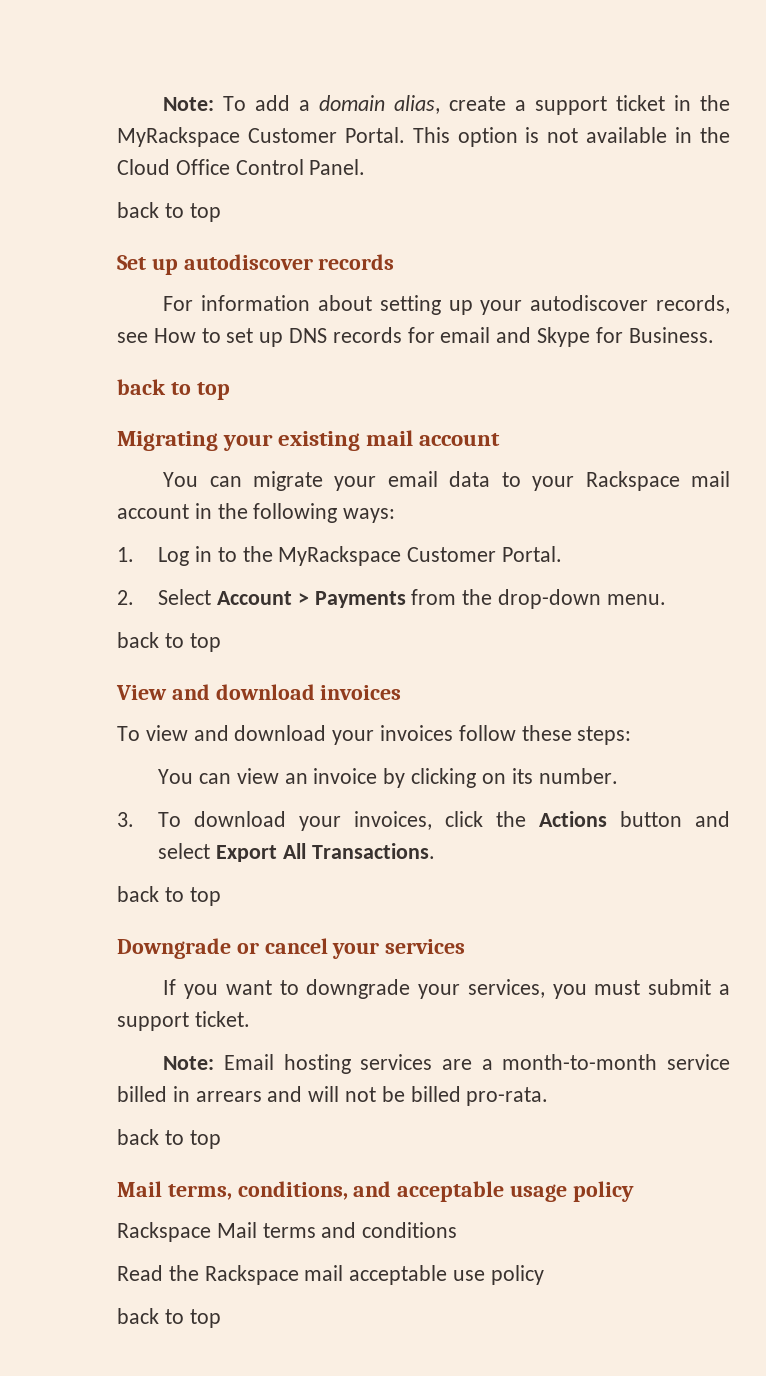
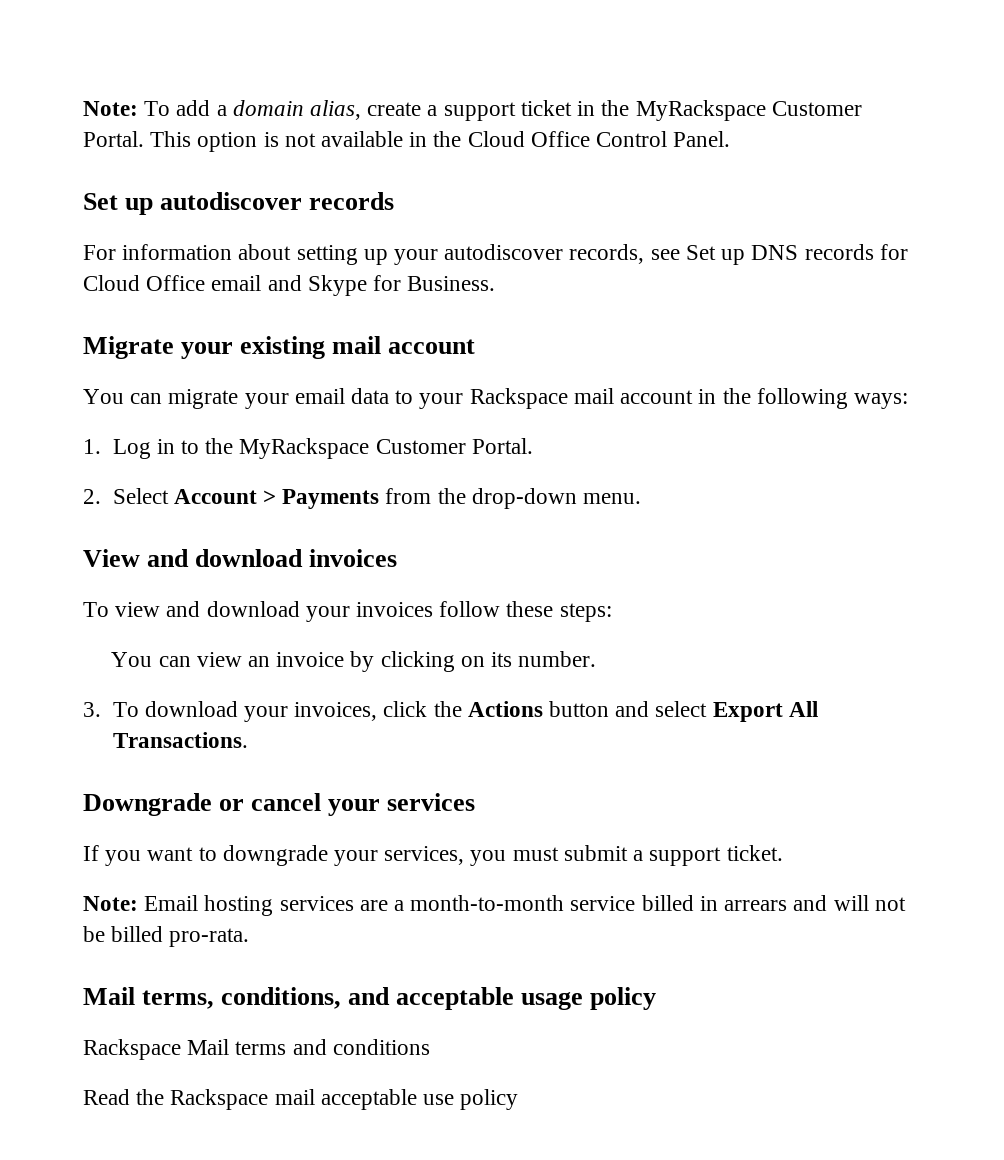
  This option is not available in the Cloud Office Control Panel.
- back to top
- For information about setting up your autodiscover records, see How to set up DNS records for email and Skype for Business.
- back to top
- Migrating your existing mail account
+ For information about setting up your autodiscover records, see Set up DNS records for Cloud Office email and Skype for Business.
+ Migrate your existing mail account
  2. Select Account > Payments from the drop-down menu.
- back to top
  3. To download your invoices, click the Actions button and select Export All Transactions.
- back to top
  Note: Email hosting services are a month-to-month service billed in arrears and will not be billed pro-rata.
- back to top
  Read the Rackspace mail acceptable use policy
- back to top

